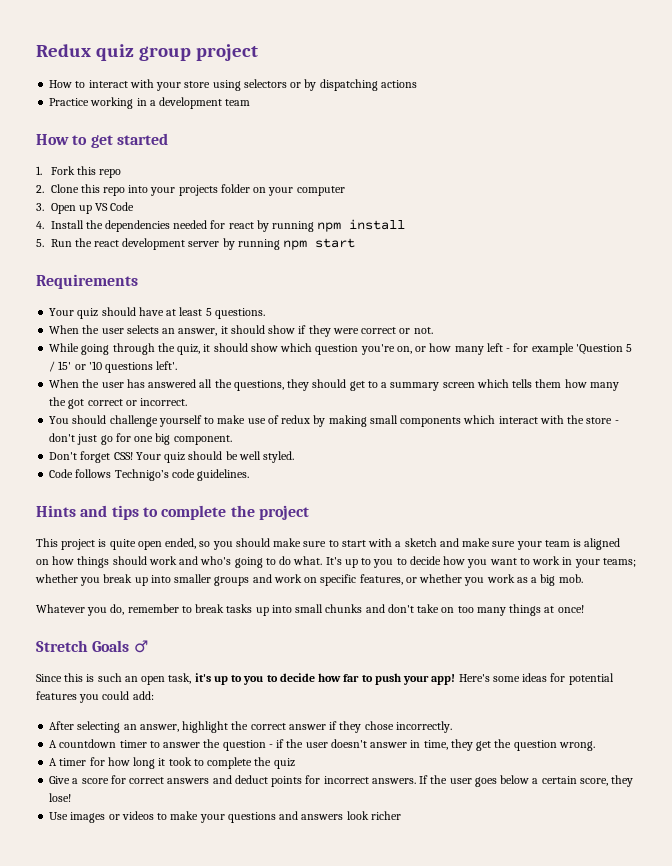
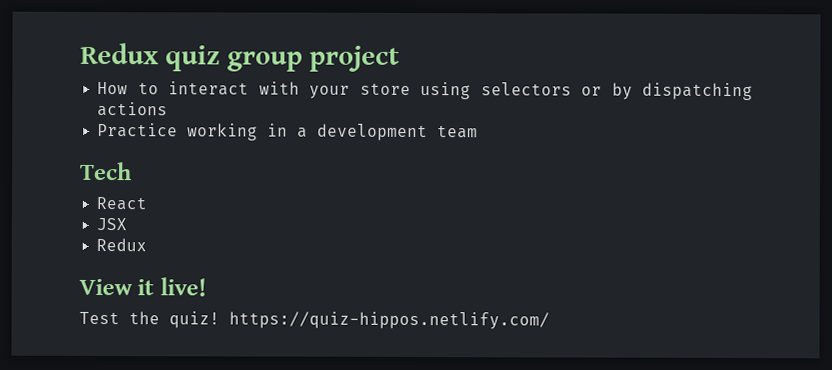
- How to get started
- 1. Fork this repo
- 2. Clone this repo into your projects folder on your computer
- 3. Open up VS Code
- 4. Install the dependencies needed for react by running npm install
- 5. Run the react development server by running npm start
- Requirements
- Your quiz should have at least 5 questions.
- When the user selects an answer, it should show if they were correct or not.
- While going through the quiz, it should show which question you're on, or how many left - for example 'Question 5 / 15' or '10 questions left'.
- When the user has answered all the questions, they should get to a summary screen which tells them how many the got correct or incorrect.
- You should challenge yourself to make use of redux by making small components which interact with the store - don't just go for one big component.
- Don't forget CSS! Your quiz should be well styled.
- Code follows Technigo’s code guidelines.
- Hints and tips to complete the project
- This project is quite open ended, so you should make sure to start with a sketch and make sure your team is aligned on how things should work and who's going to do what. It's up to you to decide how you want to work in your teams; whether you break up into smaller groups and work on specific features, or whether you work as a big mob.
- Whatever you do, remember to break tasks up into small chunks and don't take on too many things at once!
- Stretch Goals ♂
- Since this is such an open task, it's up to you to decide how far to push your app! Here's some ideas for potential features you could add:
- After selecting an answer, highlight the correct answer if they chose incorrectly.
- A countdown timer to answer the question - if the user doesn't answer in time, they get the question wrong.
- A timer for how long it took to complete the quiz
- Give a score for correct answers and deduct points for incorrect answers. If the user goes below a certain score, they lose!
- Use images or videos to make your questions and answers look richer
+ Tech
+ React
+ JSX
+ Redux
+ View it live!
+ Test the quiz! https://quiz-hippos.netlify.com/

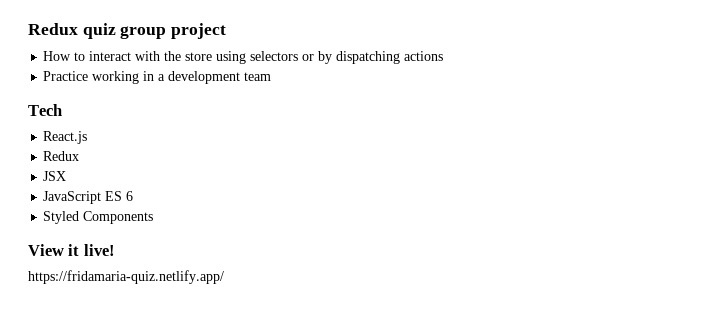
- How to interact with your store using selectors or by dispatching actions
+ How to interact with the store using selectors or by dispatching actions
- React
+ React.js
+ Redux
  JSX
- Redux
+ JavaScript ES 6
+ Styled Components
- Test the quiz! https://quiz-hippos.netlify.com/
+ https://fridamaria-quiz.netlify.app/

